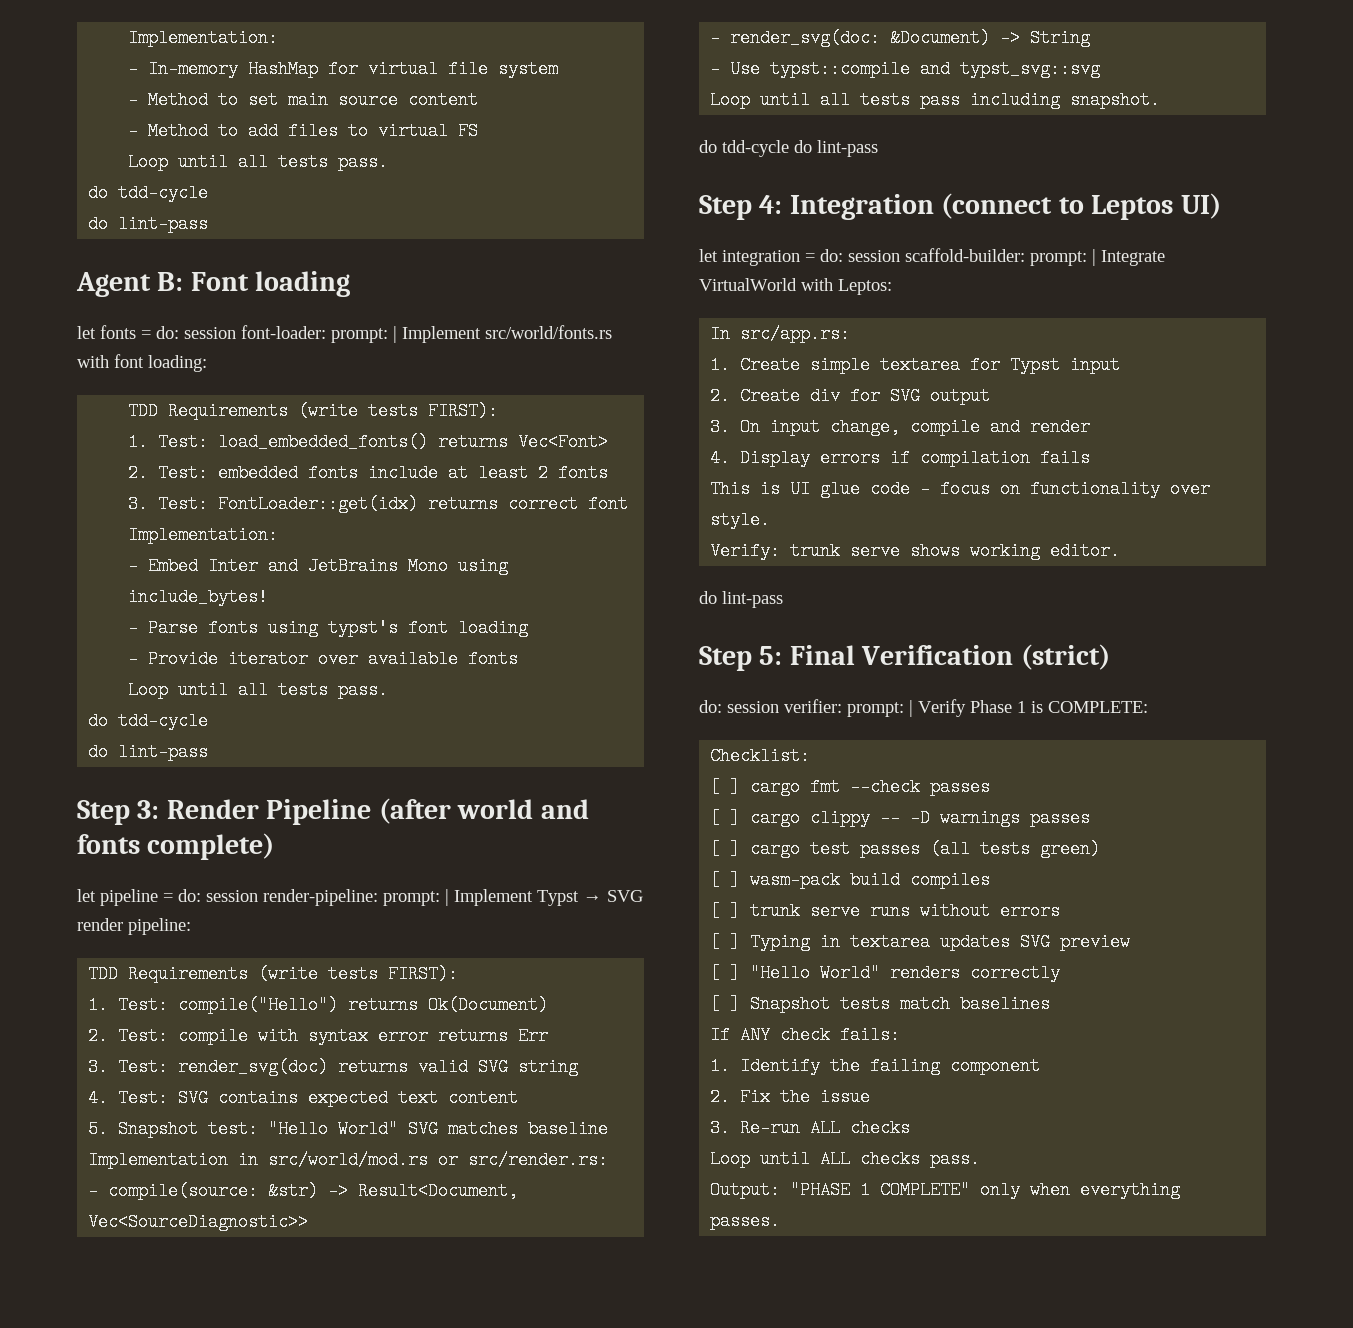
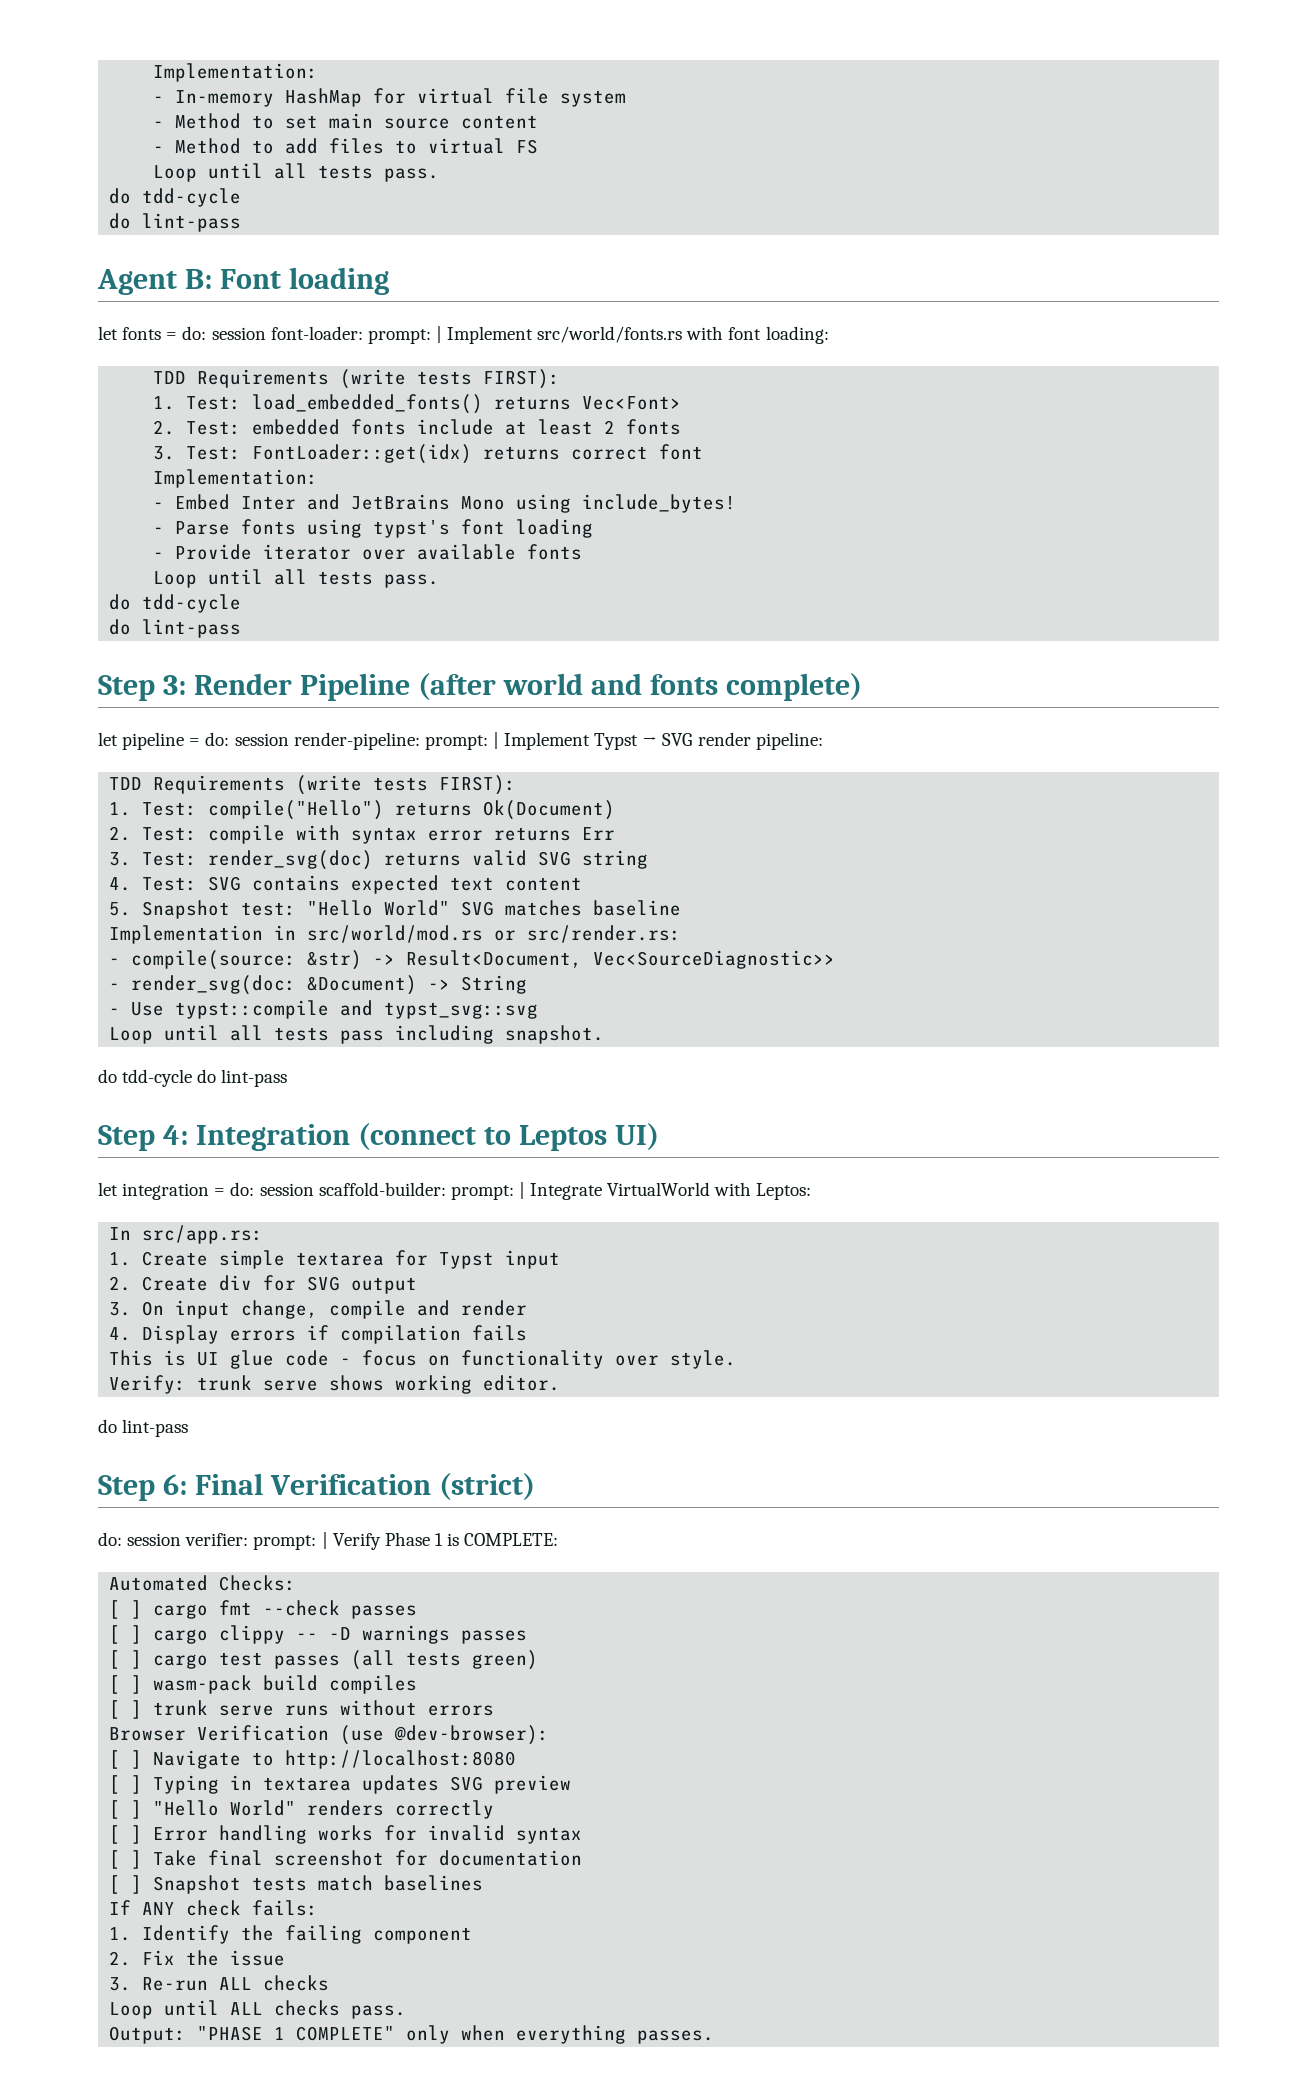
- Step 5: Final Verification (strict)
+ Step 6: Final Verification (strict)
- Checklist:
+ Automated Checks:
+ Browser Verification (use @dev-browser):
+ [ ] Navigate to http://localhost:8080
+ [ ] Error handling works for invalid syntax
+ [ ] Take final screenshot for documentation

